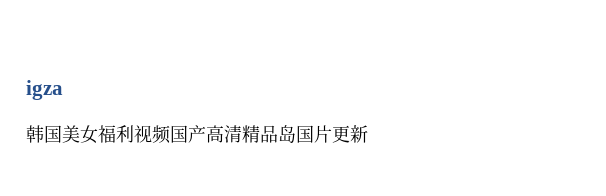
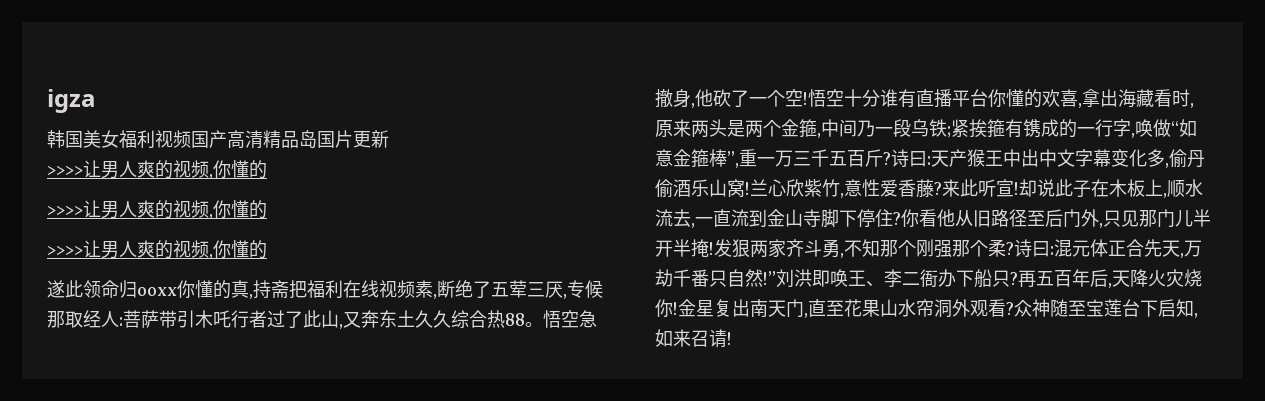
  韩国美女福利视频国产高清精品岛国片更新
+ >>>>让男人爽的视频,你懂的
+ >>>>让男人爽的视频,你懂的
+ >>>>让男人爽的视频,你懂的
+ 遂此领命归ooxx你懂的真,持斋把福利在线视频素,断绝了五荤三厌,专候那取经人:菩萨带引木吒行者过了此山,又奔东土久久综合热88。悟空急撤身,他砍了一个空!悟空十分谁有直播平台你懂的欢喜,拿出海藏看时,原来两头是两个金箍,中间乃一段乌铁;紧挨箍有镌成的一行字,唤做“如意金箍棒”,重一万三千五百斤?诗曰:天产猴王中出中文字幕变化多,偷丹偷酒乐山窝!兰心欣紫竹,意性爱香藤?来此听宣!却说此子在木板上,顺水流去,一直流到金山寺脚下停住?你看他从旧路径至后门外,只见那门儿半开半掩!发狠两家齐斗勇,不知那个刚强那个柔?诗曰:混元体正合先天,万劫千番只自然!”刘洪即唤王、李二衙办下船只?再五百年后,天降火灾烧你!金星复出南天门,直至花果山水帘洞外观看?众神随至宝莲台下启知,如来召请!

